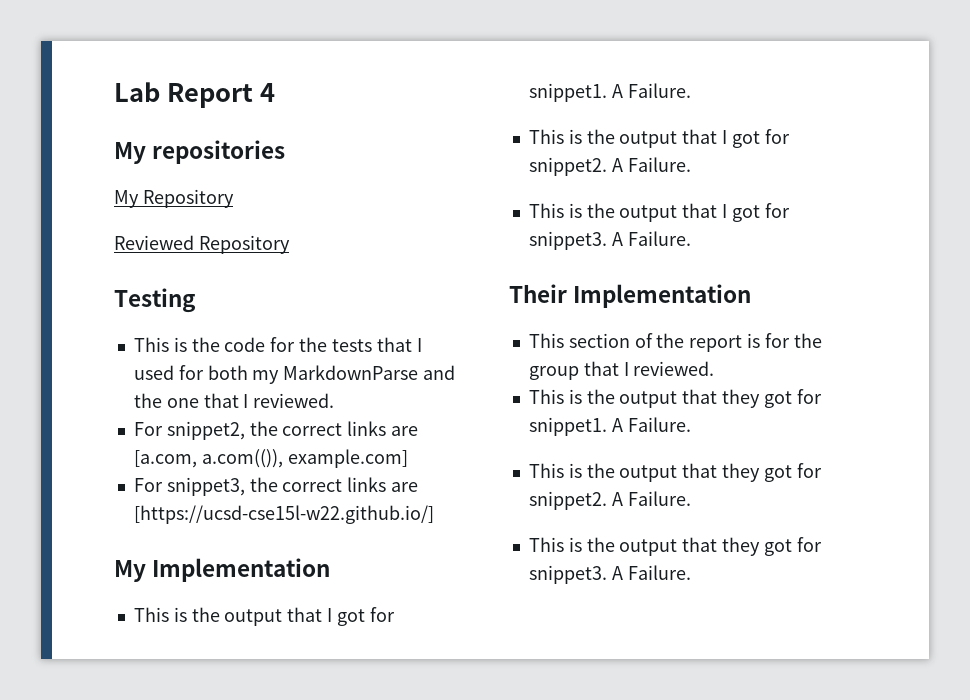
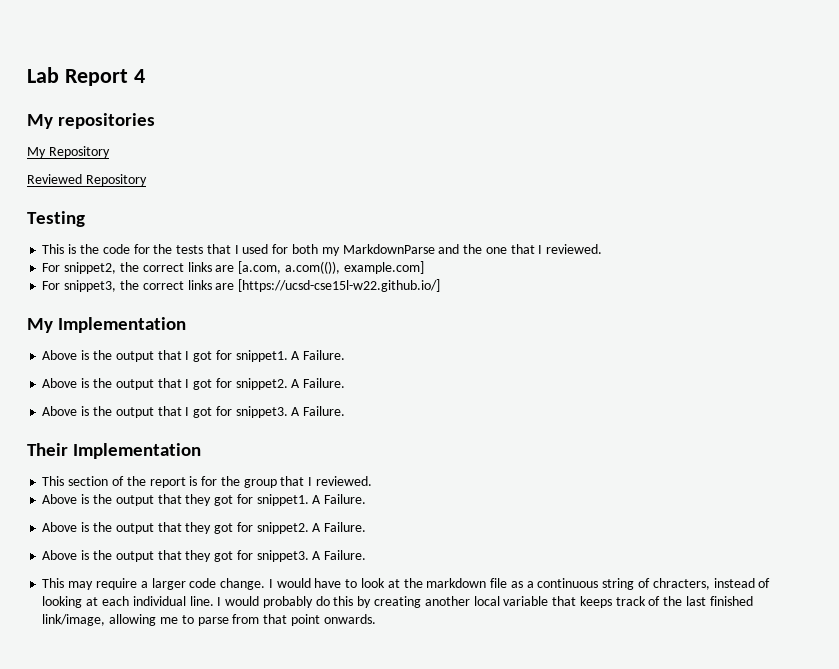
- This is the output that I got for snippet1.
+ Above is the output that I got for snippet1.
- This is the output that I got for snippet2.
+ Above is the output that I got for snippet2.
- This is the output that I got for snippet3.
+ Above is the output that I got for snippet3.
- This is the output that they got for snippet1.
+ Above is the output that they got for snippet1.
- This is the output that they got for snippet2.
+ Above is the output that they got for snippet2.
- This is the output that they got for snippet3.
+ Above is the output that they got for snippet3.
+ This may require a larger code change. I would have to look at the markdown file as a continuous string of chracters, instead of looking at each individual line. I would probably do this by creating another local variable that keeps track of the last finished link/image, allowing me to parse from that point onwards.

